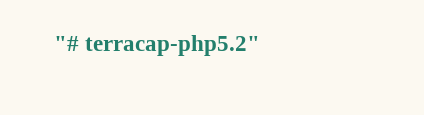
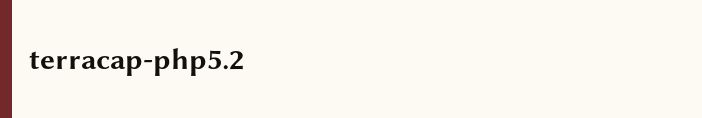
- "# terracap-php5.2"
+ terracap-php5.2

